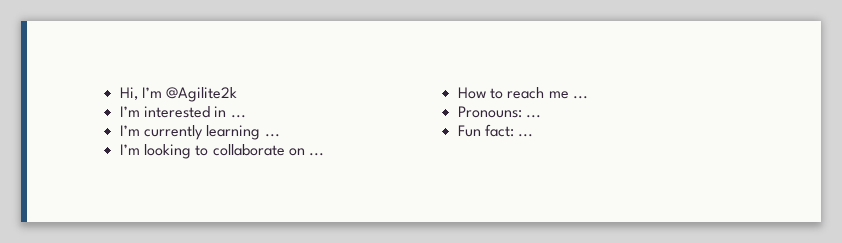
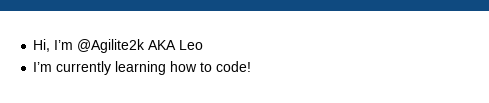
- Hi, I’m @Agilite2k
- I’m interested in ...
+ Hi, I’m @Agilite2k AKA Leo
- I’m currently learning ...
- I’m looking to collaborate on ...
- How to reach me ...
- Pronouns: ...
- Fun fact: ...
+ I’m currently learning how to code!

